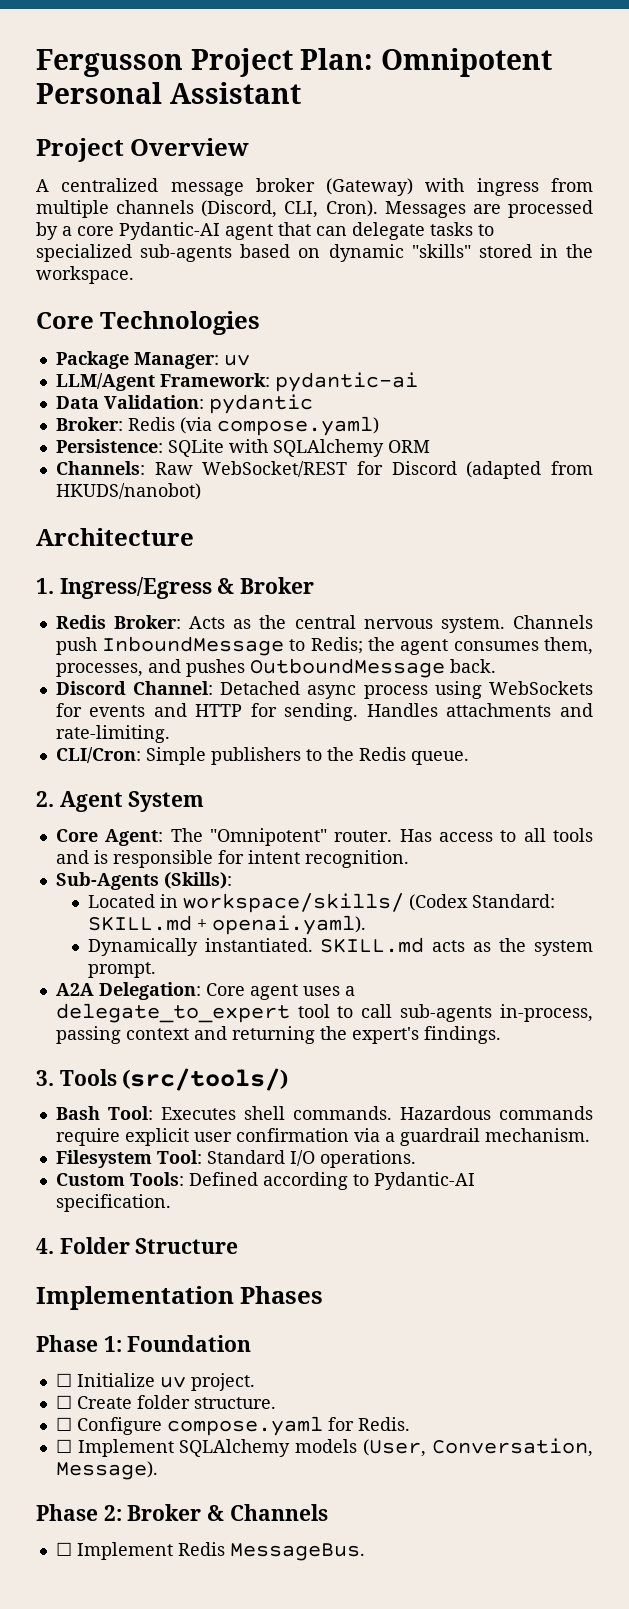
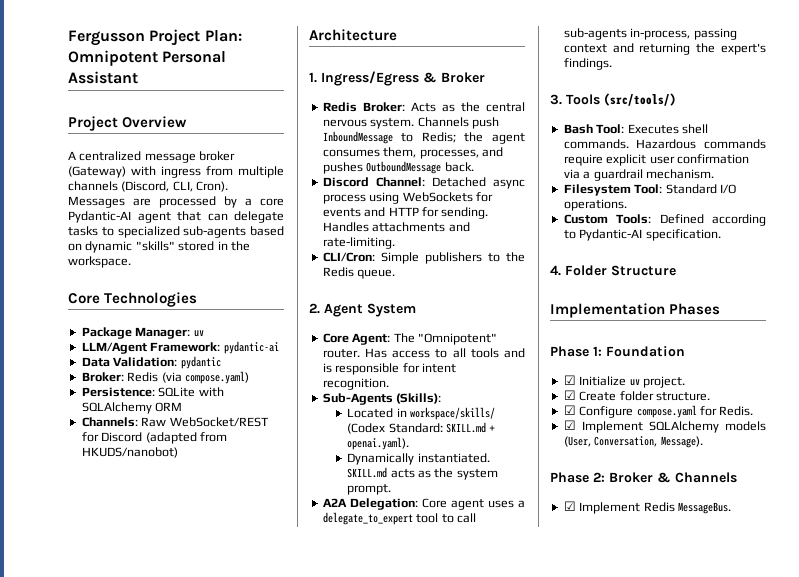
- ☐ Initialize uv project.
+ ☑ Initialize uv project.
- ☐ Create folder structure.
+ ☑ Create folder structure.
- ☐ Configure compose.yaml for Redis.
+ ☑ Configure compose.yaml for Redis.
- ☐ Implement SQLAlchemy models (User, Conversation, Message).
+ ☑ Implement SQLAlchemy models (User, Conversation, Message).
- ☐ Implement Redis MessageBus.
+ ☑ Implement Redis MessageBus.

